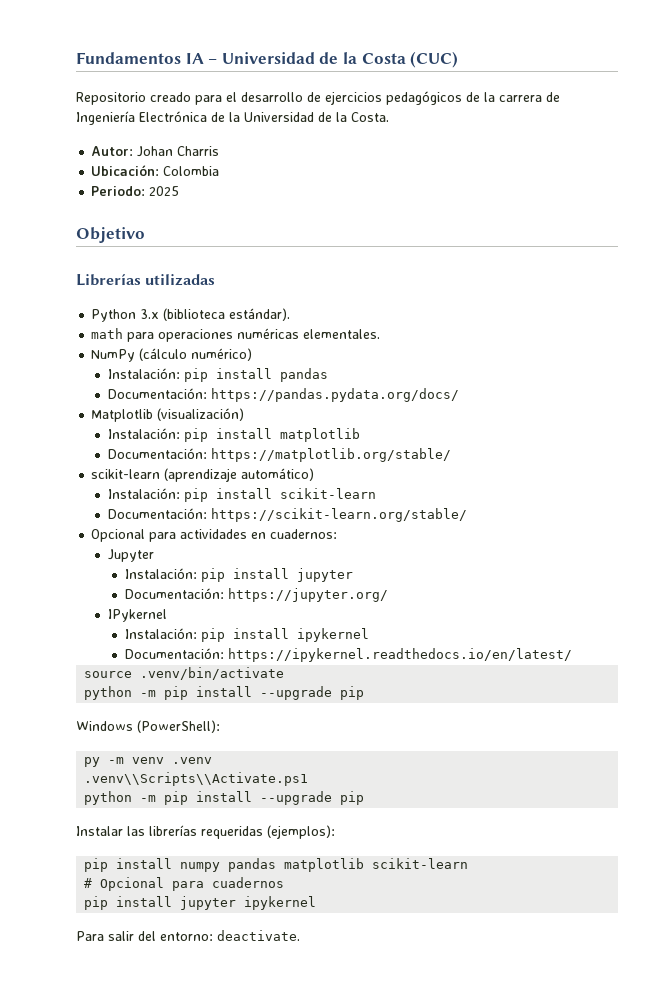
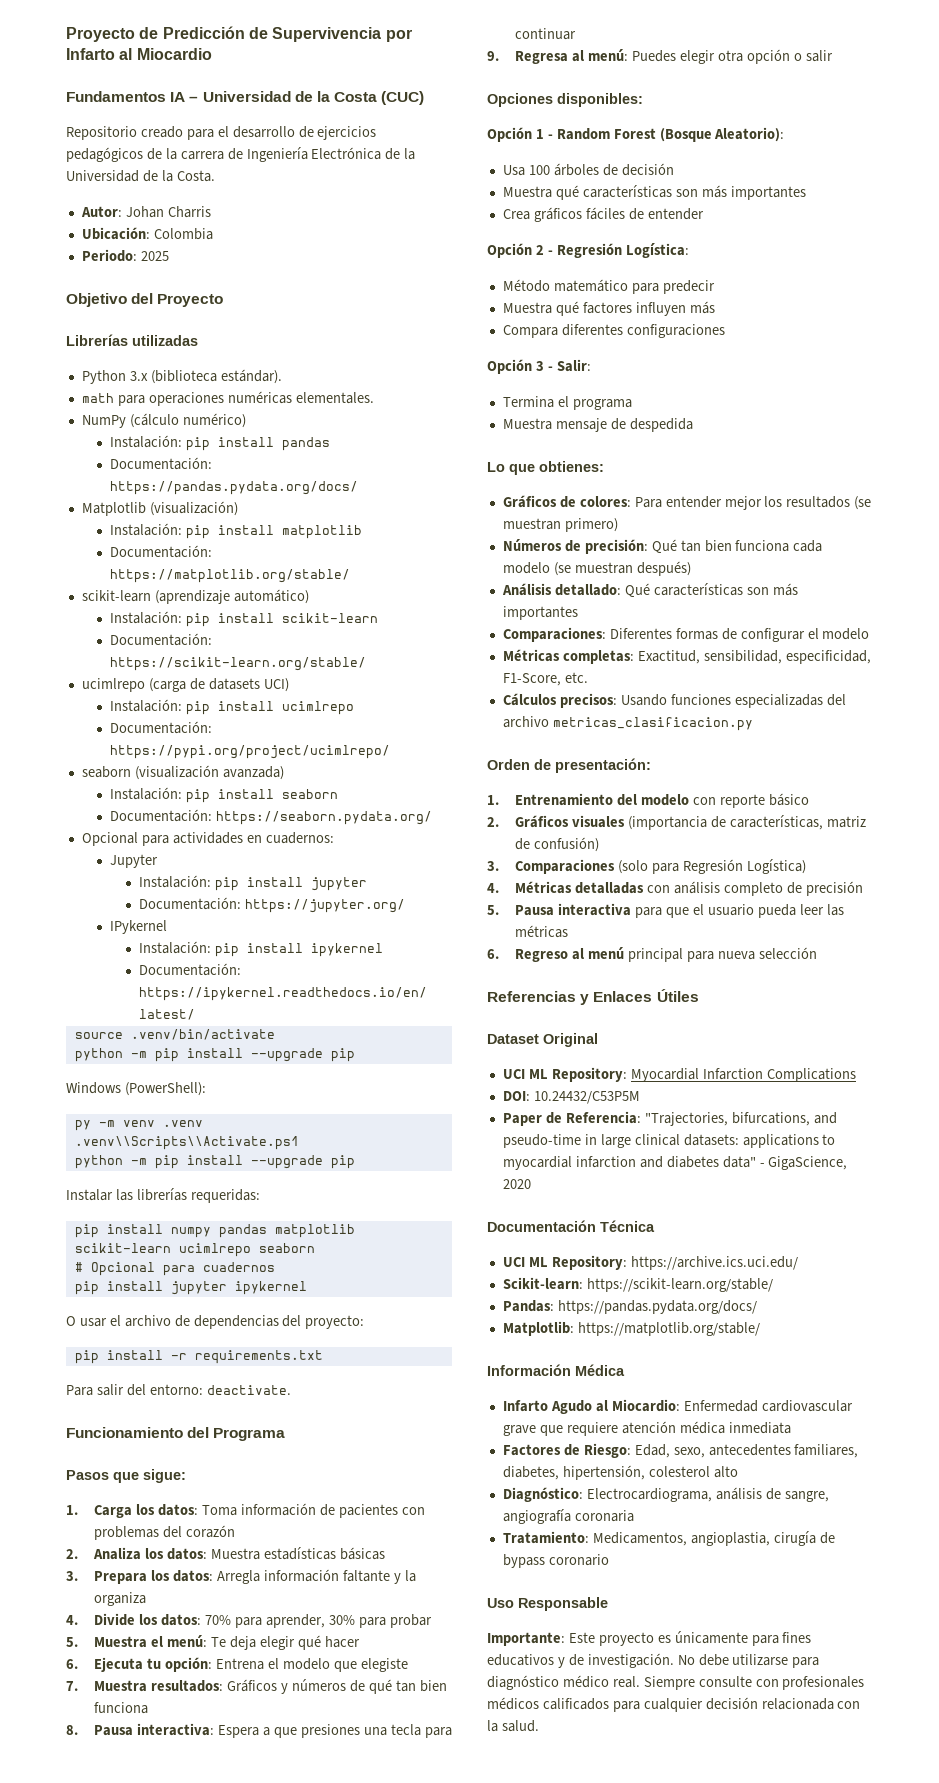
+ Proyecto de Predicción de Supervivencia por Infarto al Miocardio
- Objetivo
+ Objetivo del Proyecto
+ ucimlrepo (carga de datasets UCI)
+ Instalación: pip install ucimlrepo
+ Documentación: https://pypi.org/project/ucimlrepo/
+ seaborn (visualización avanzada)
+ Instalación: pip install seaborn
+ Documentación: https://seaborn.pydata.org/
- Instalar las librerías requeridas (ejemplos):
+ Instalar las librerías requeridas:
- pip install numpy pandas matplotlib scikit-learn
+ pip install numpy pandas matplotlib scikit-learn ucimlrepo seaborn
+ O usar el archivo de dependencias del proyecto:
+ pip install -r requirements.txt
+ Funcionamiento del Programa
+ Pasos que sigue:
+ 1. Carga los datos: Toma información de pacientes con problemas del corazón
+ 2. Analiza los datos: Muestra estadísticas básicas
+ 3. Prepara los datos: Arregla información faltante y la organiza
+ 4. Divide los datos: 70% para aprender, 30% para probar
+ 5. Muestra el menú: Te deja elegir qué hacer
+ 6. Ejecuta tu opción: Entrena el modelo que elegiste
+ 7. Muestra resultados: Gráficos y números de qué tan bien funciona
+ 8. Pausa interactiva: Espera a que presiones una tecla para continuar
+ 9. Regresa al menú: Puedes elegir otra opción o salir
+ Opciones disponibles:
+ Opción 1 - Random Forest (Bosque Aleatorio):
+ Usa 100 árboles de decisión
+ Muestra qué características son más importantes
+ Crea gráficos fáciles de entender
+ Opción 2 - Regresión Logística:
+ Método matemático para predecir
+ Muestra qué factores influyen más
+ Compara diferentes configuraciones
+ Opción 3 - Salir:
+ Termina el programa
+ Muestra mensaje de despedida
+ Lo que obtienes:
+ Gráficos de colores: Para entender mejor los resultados (se muestran primero)
+ Números de precisión: Qué tan bien funciona cada modelo (se muestran después)
+ Análisis detallado: Qué características son más importantes
+ Comparaciones: Diferentes formas de configurar el modelo
+ Métricas completas: Exactitud, sensibilidad, especificidad, F1-Score, etc.
+ Cálculos precisos: Usando funciones especializadas del archivo metricas_clasificacion.py
+ Orden de presentación:
+ 1. Entrenamiento del modelo con reporte básico
+ 2. Gráficos visuales (importancia de características, matriz de confusión)
+ 3. Comparaciones (solo para Regresión Logística)
+ 4. Métricas detalladas con análisis completo de precisión
+ 5. Pausa interactiva para que el usuario pueda leer las métricas
+ 6. Regreso al menú principal para nueva selección
+ Referencias y Enlaces Útiles
+ Dataset Original
+ UCI ML Repository: Myocardial Infarction Complications
+ DOI: 10.24432/C53P5M
+ Paper de Referencia: "Trajectories, bifurcations, and pseudo-time in large clinical datasets: applications to myocardial infarction and diabetes data" - GigaScience, 2020
+ Documentación Técnica
+ UCI ML Repository: https://archive.ics.uci.edu/
+ Scikit-learn: https://scikit-learn.org/stable/
+ Pandas: https://pandas.pydata.org/docs/
+ Matplotlib: https://matplotlib.org/stable/
+ Información Médica
+ Infarto Agudo al Miocardio: Enfermedad cardiovascular grave que requiere atención médica inmediata
+ Factores de Riesgo: Edad, sexo, antecedentes familiares, diabetes, hipertensión, colesterol alto
+ Diagnóstico: Electrocardiograma, análisis de sangre, angiografía coronaria
+ Tratamiento: Medicamentos, angioplastia, cirugía de bypass coronario
+ Uso Responsable
+ Importante: Este proyecto es únicamente para fines educativos y de investigación. No debe utilizarse para diagnóstico médico real. Siempre consulte con profesionales médicos calificados para cualquier decisión relacionada con la salud.

